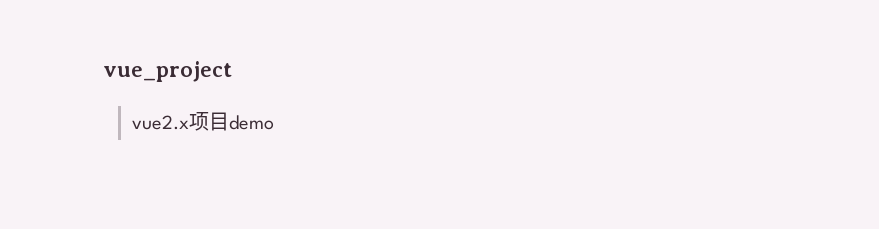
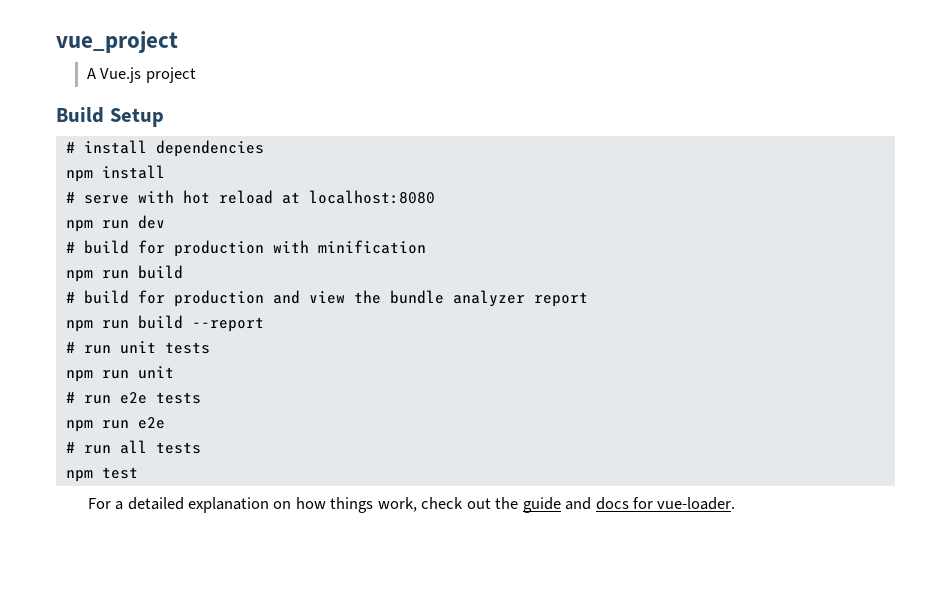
- vue2.x项目demo
+ A Vue.js project
+ Build Setup
+ # install dependencies
+ npm install
+ # serve with hot reload at localhost:8080
+ npm run dev
+ # build for production with minification
+ npm run build
+ # build for production and view the bundle analyzer report
+ npm run build --report
+ # run unit tests
+ npm run unit
+ # run e2e tests
+ npm run e2e
+ # run all tests
+ npm test
+ For a detailed explanation on how things work, check out the guide and docs for vue-loader.

